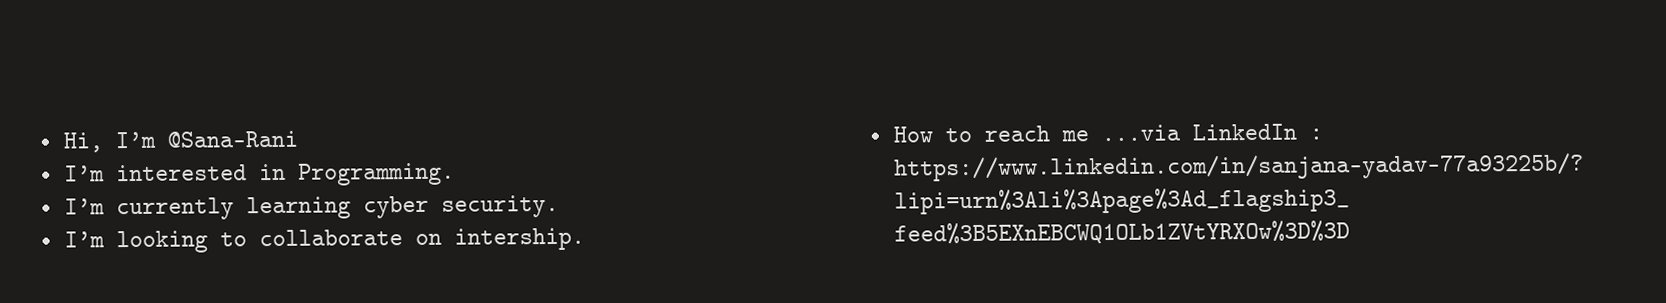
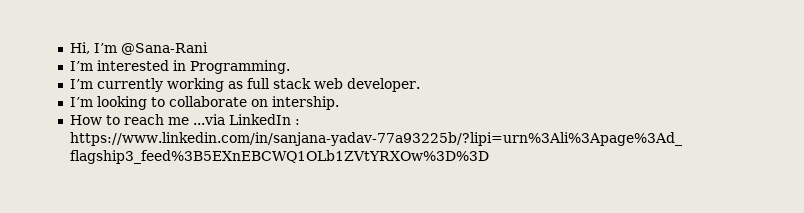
- I’m currently learning cyber security.
+ I’m currently working as full stack web developer.

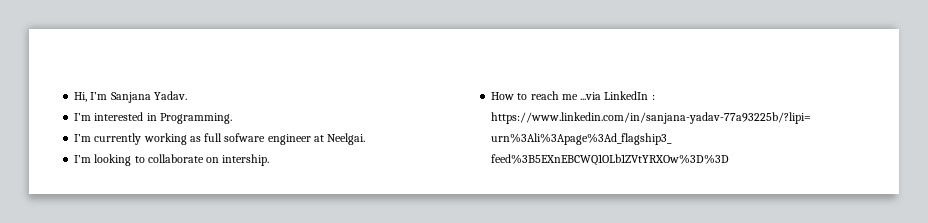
- Hi, I’m @Sana-Rani
+ Hi, I’m Sanjana Yadav.
- I’m currently working as full stack web developer.
+ I’m currently working as full sofware engineer at Neelgai.

